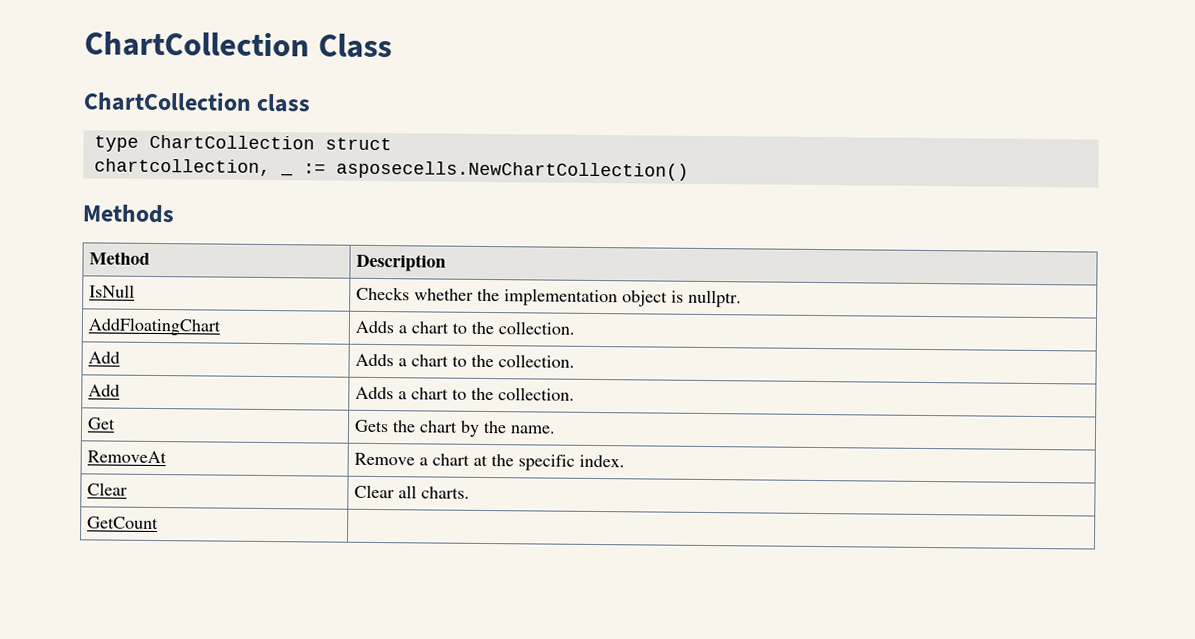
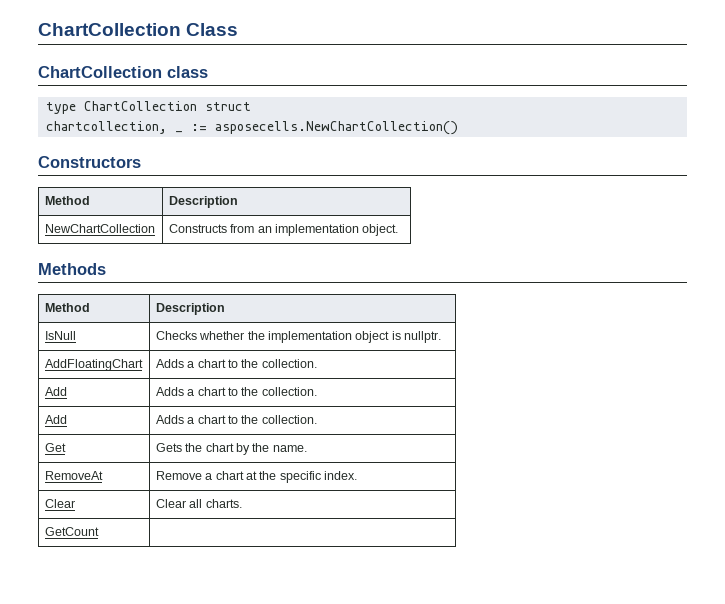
+ Constructors
+ Method | Description
+ NewChartCollection | Constructs from an implementation object.

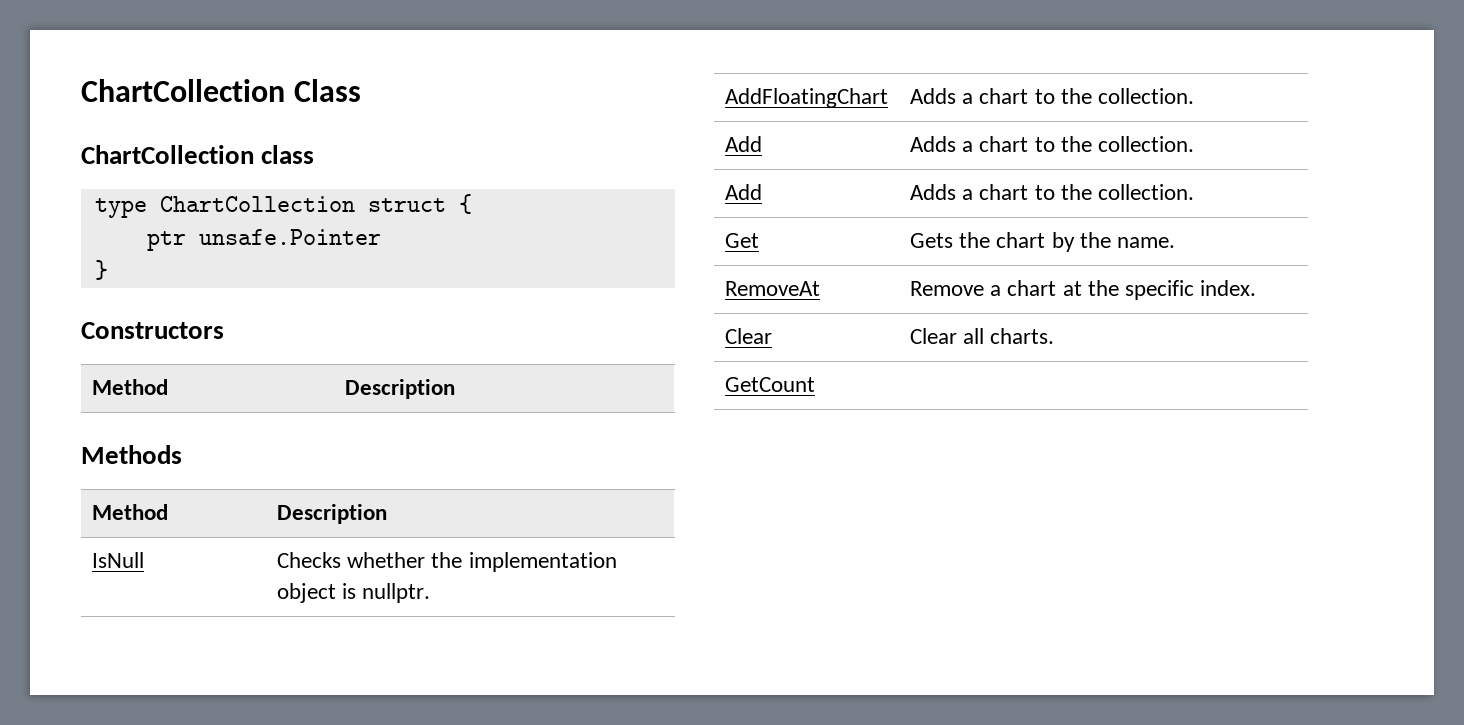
- type ChartCollection struct
- chartcollection, _ := asposecells.NewChartCollection()
+ type ChartCollection struct {
+ ptr unsafe.Pointer
+ }
- NewChartCollection | Constructs from an implementation object.

